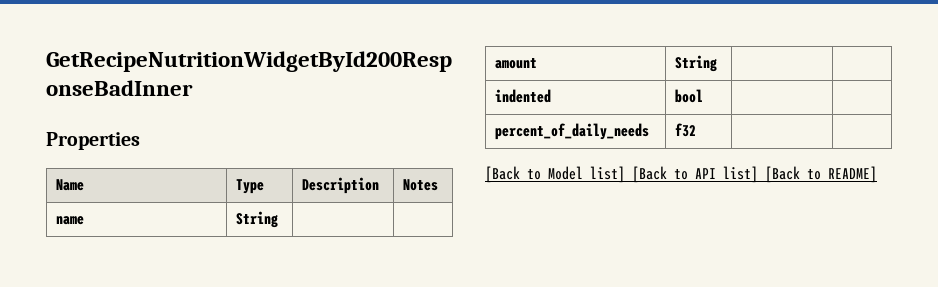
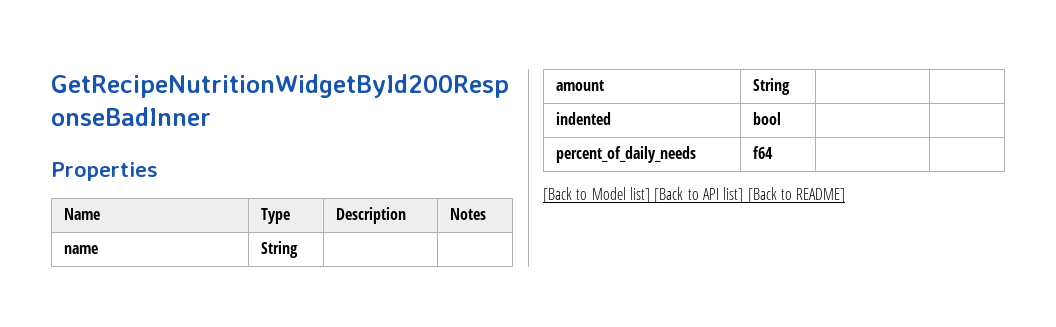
- percent_of_daily_needs | f32 | |
+ percent_of_daily_needs | f64 | |

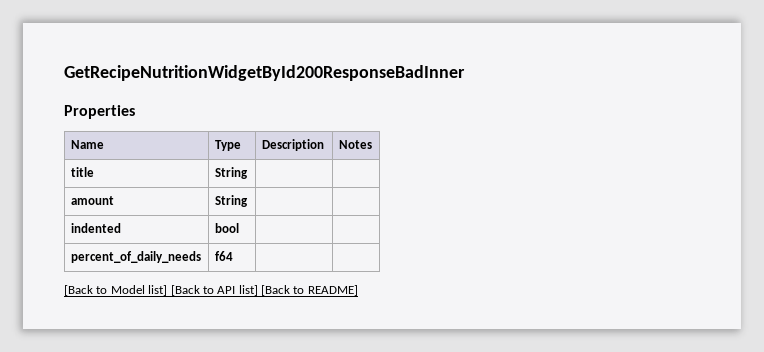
- name | String | |
+ title | String | |

